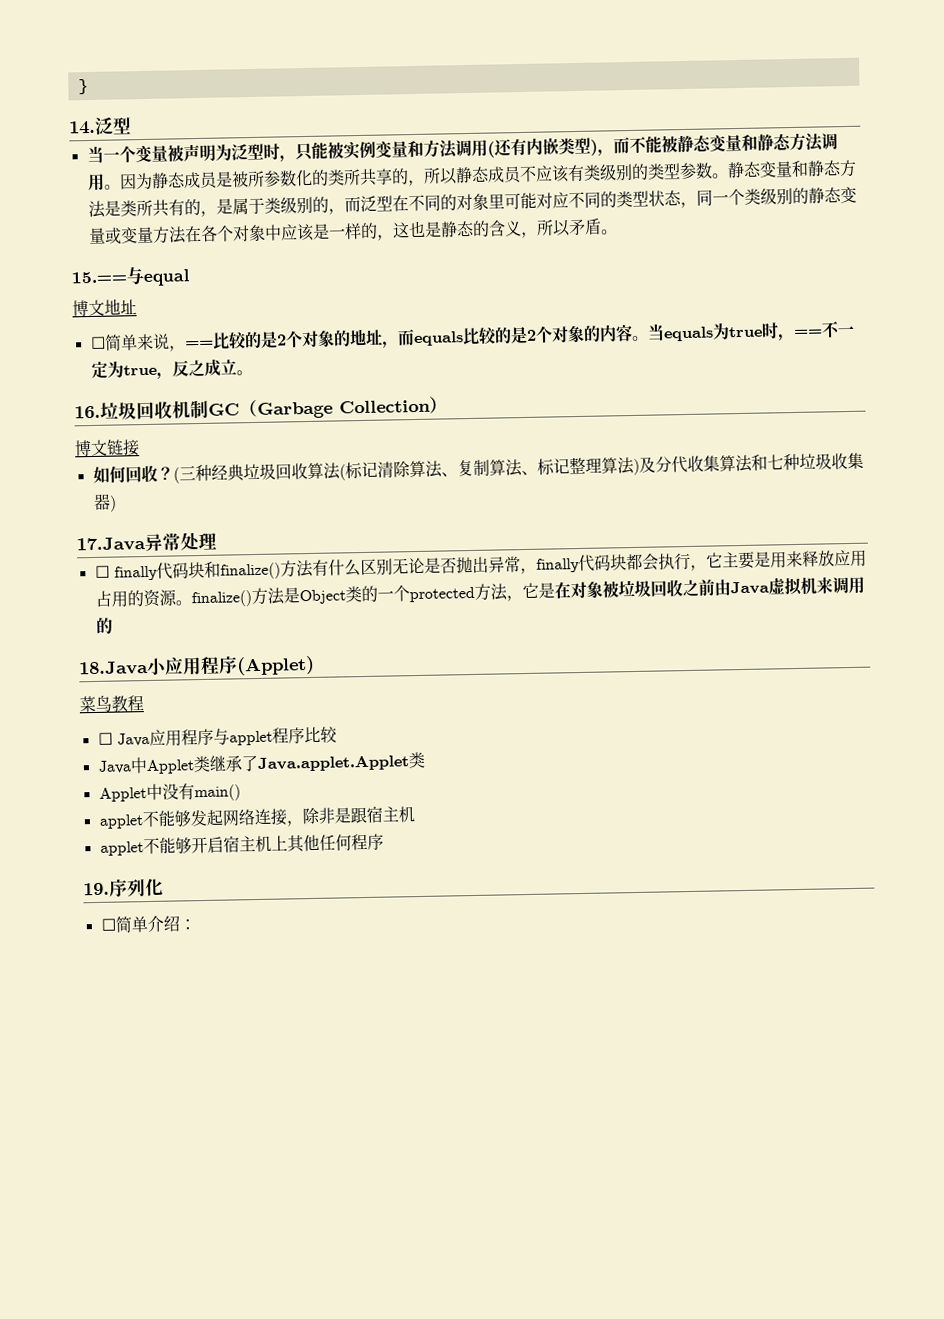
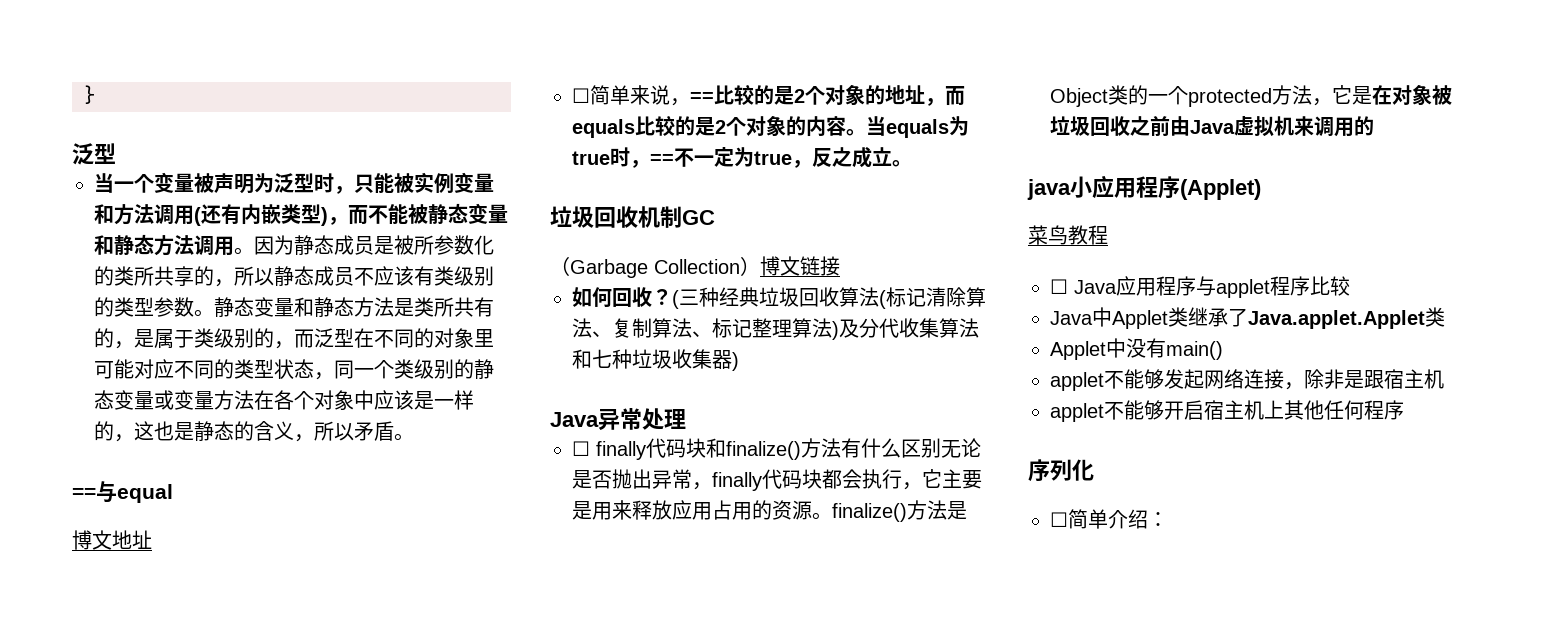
  }
- 14.泛型
+ 泛型
- 15.==与equal
+ ==与equal
- 16.垃圾回收机制GC（Garbage Collection）
- 博文链接
+ 垃圾回收机制GC
+ （Garbage Collection）博文链接
- 17.Java异常处理
+ Java异常处理
- 18.Java小应用程序(Applet)
+ java小应用程序(Applet)
- 19.序列化
+ 序列化

